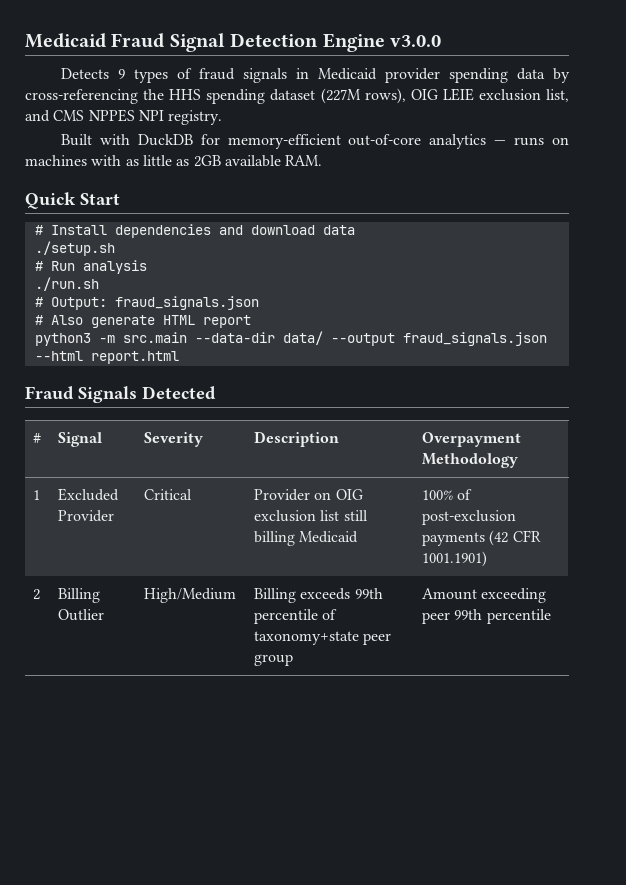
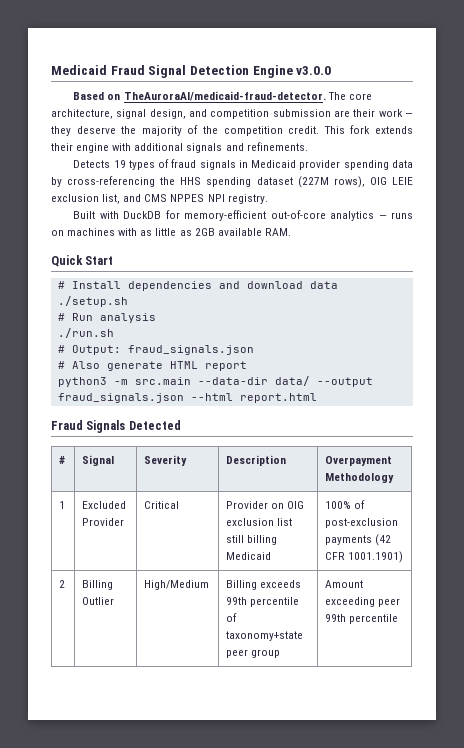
+ Based on TheAuroraAI/medicaid-fraud-detector. The core architecture, signal design, and competition submission are their work — they deserve the majority of the competition credit. This fork extends their engine with additional signals and refinements.
- Detects 9 types of fraud signals in Medicaid provider spending data by cross-referencing the HHS spending dataset (227M rows), OIG LEIE exclusion list, and CMS NPPES NPI registry.
+ Detects 19 types of fraud signals in Medicaid provider spending data by cross-referencing the HHS spending dataset (227M rows), OIG LEIE exclusion list, and CMS NPPES NPI registry.

